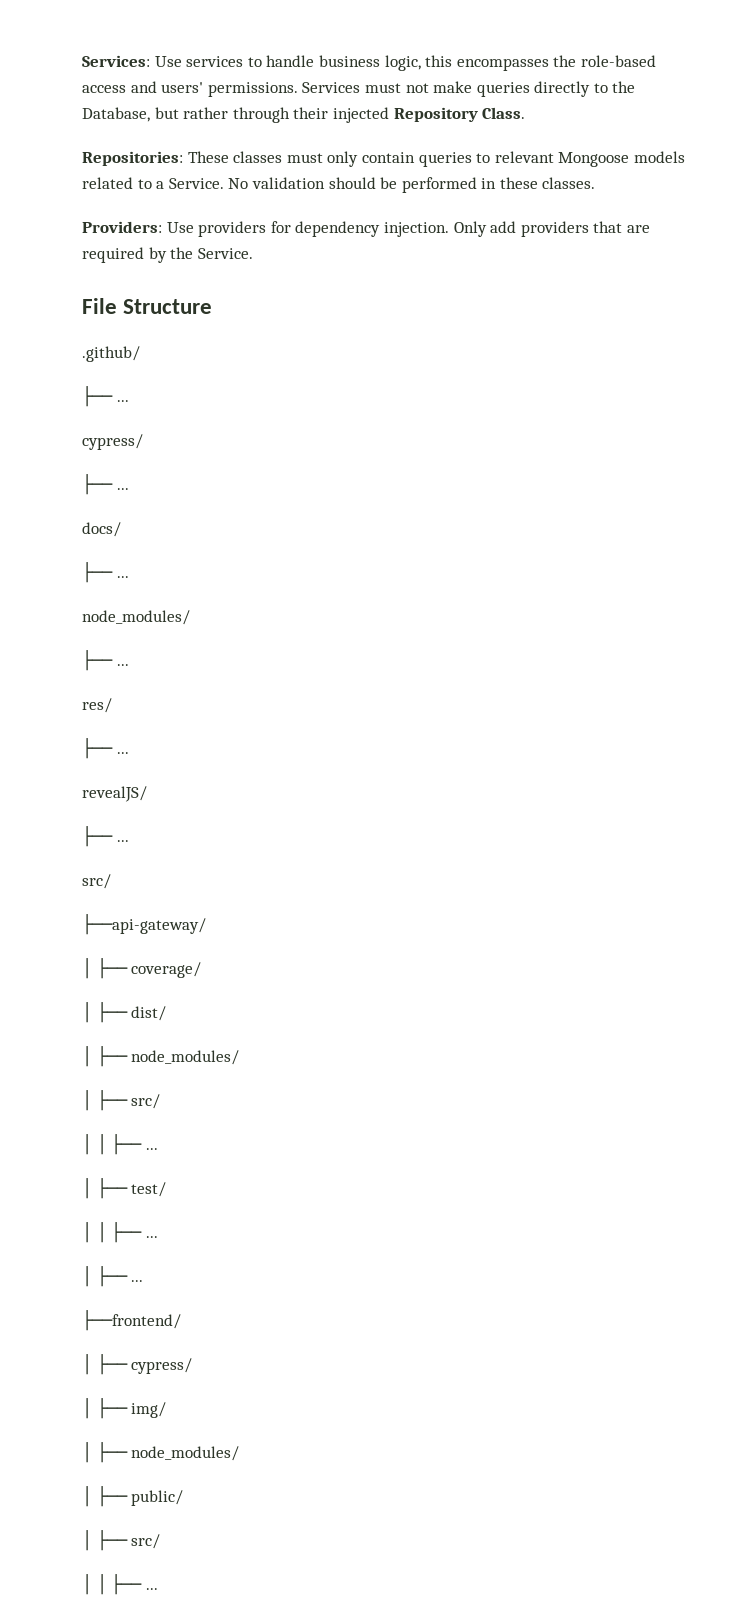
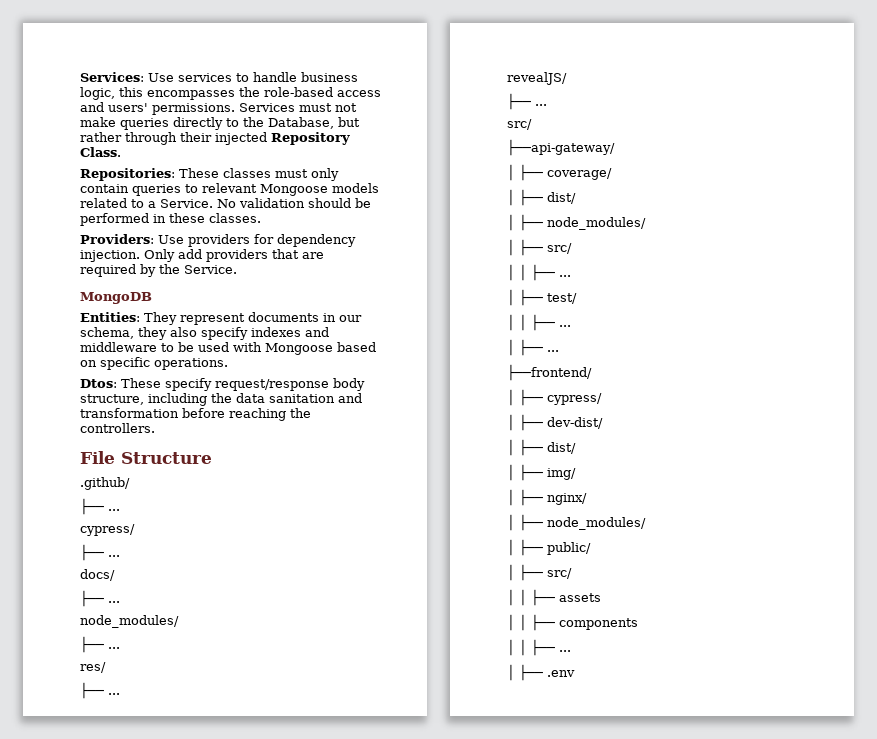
+ MongoDB
+ Entities: They represent documents in our schema, they also specify indexes and middleware to be used with Mongoose based on specific operations.
+ Dtos: These specify request/response body structure, including the data sanitation and transformation before reaching the controllers.
+ │ ├── dev-dist/
+ │ ├── dist/
+ │ ├── nginx/
  │ ├── public/
  │ ├── src/
+ │ │ ├── assets
+ │ │ ├── components
  │ │ ├── ...
+ │ ├── .env

